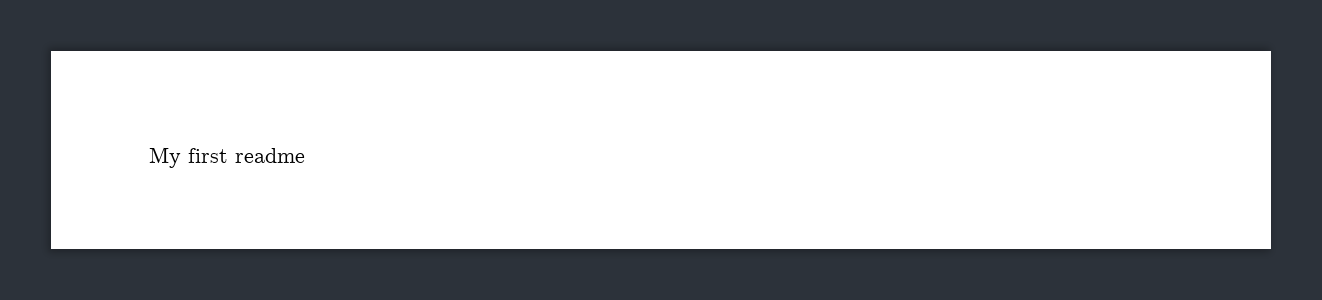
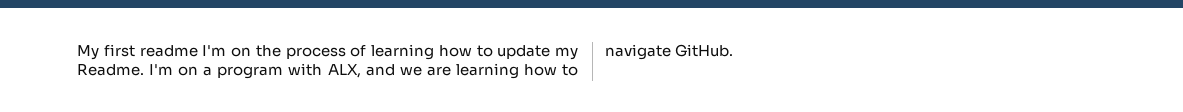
- My first readme
+ My first readme I'm on the process of learning how to update my Readme. I'm on a program with ALX, and we are learning how to navigate GitHub.

